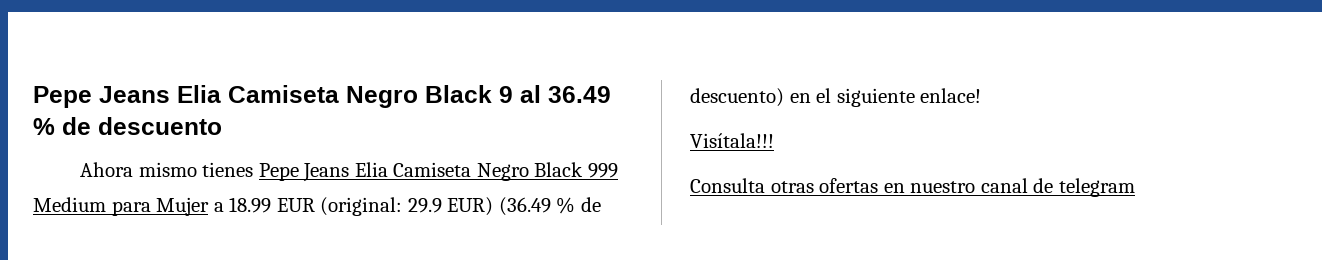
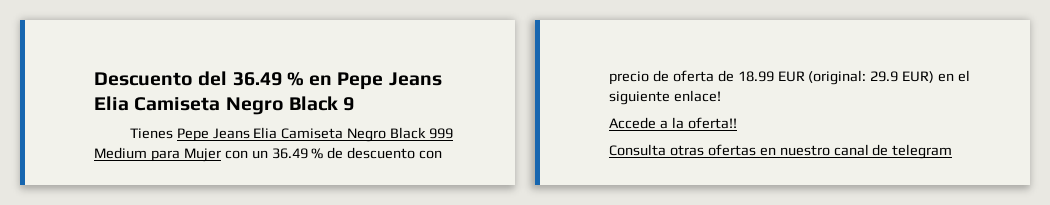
- Pepe Jeans Elia Camiseta Negro Black 9 al 36.49 % de descuento
- Ahora mismo tienes Pepe Jeans Elia Camiseta Negro Black 999 Medium para Mujer a 18.99 EUR (original: 29.9 EUR) (36.49 % de descuento) en el siguiente enlace!
+ Descuento del 36.49 % en Pepe Jeans Elia Camiseta Negro Black 9
+ Tienes Pepe Jeans Elia Camiseta Negro Black 999 Medium para Mujer con un 36.49 % de descuento con precio de oferta de 18.99 EUR (original: 29.9 EUR) en el siguiente enlace!
- Visítala!!!
+ Accede a la oferta!!

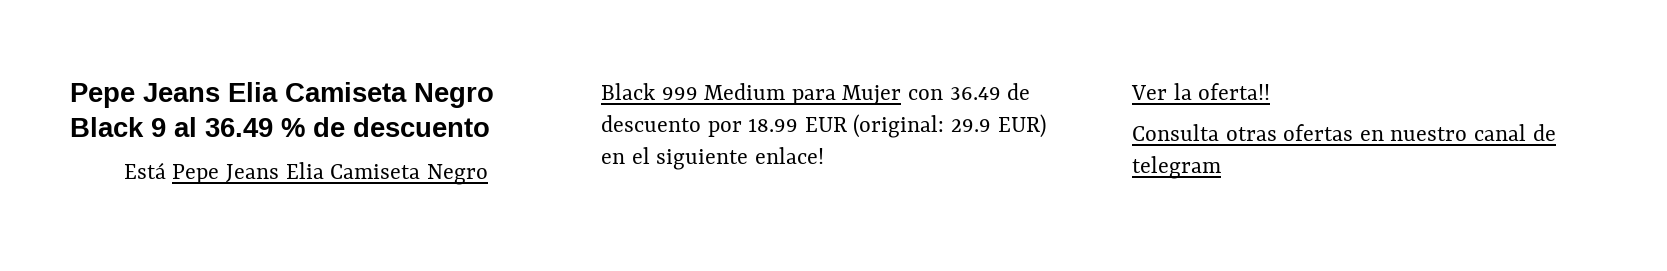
- Descuento del 36.49 % en Pepe Jeans Elia Camiseta Negro Black 9
- Tienes Pepe Jeans Elia Camiseta Negro Black 999 Medium para Mujer con un 36.49 % de descuento con precio de oferta de 18.99 EUR (original: 29.9 EUR) en el siguiente enlace!
+ Pepe Jeans Elia Camiseta Negro Black 9 al 36.49 % de descuento
+ Está Pepe Jeans Elia Camiseta Negro Black 999 Medium para Mujer con 36.49 de descuento por 18.99 EUR (original: 29.9 EUR) en el siguiente enlace!
- Accede a la oferta!!
+ Ver la oferta!!

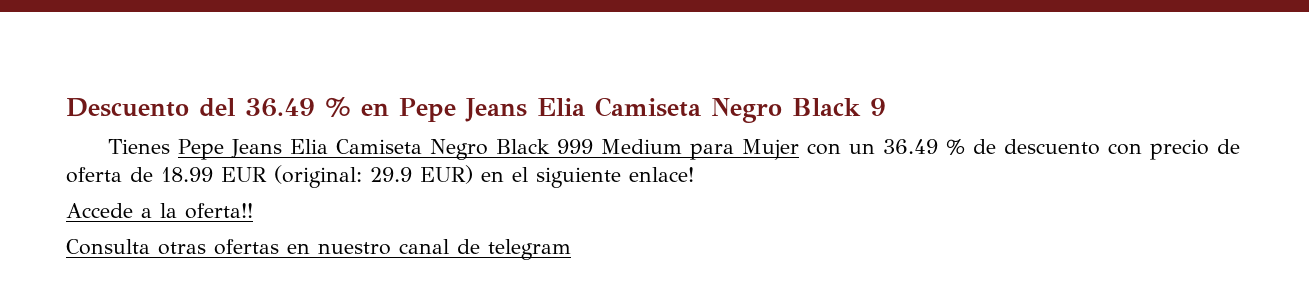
- Pepe Jeans Elia Camiseta Negro Black 9 al 36.49 % de descuento
- Está Pepe Jeans Elia Camiseta Negro Black 999 Medium para Mujer con 36.49 de descuento por 18.99 EUR (original: 29.9 EUR) en el siguiente enlace!
+ Descuento del 36.49 % en Pepe Jeans Elia Camiseta Negro Black 9
+ Tienes Pepe Jeans Elia Camiseta Negro Black 999 Medium para Mujer con un 36.49 % de descuento con precio de oferta de 18.99 EUR (original: 29.9 EUR) en el siguiente enlace!
- Ver la oferta!!
+ Accede a la oferta!!

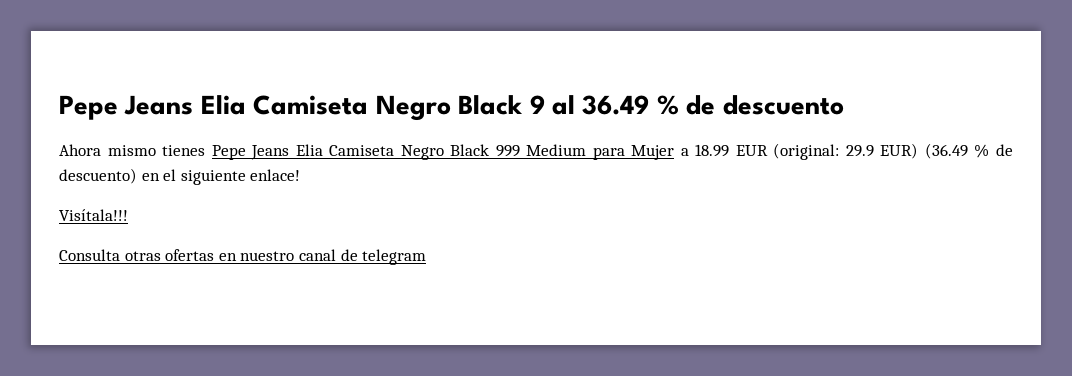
- Descuento del 36.49 % en Pepe Jeans Elia Camiseta Negro Black 9
- Tienes Pepe Jeans Elia Camiseta Negro Black 999 Medium para Mujer con un 36.49 % de descuento con precio de oferta de 18.99 EUR (original: 29.9 EUR) en el siguiente enlace!
+ Pepe Jeans Elia Camiseta Negro Black 9 al 36.49 % de descuento
+ Ahora mismo tienes Pepe Jeans Elia Camiseta Negro Black 999 Medium para Mujer a 18.99 EUR (original: 29.9 EUR) (36.49 % de descuento) en el siguiente enlace!
- Accede a la oferta!!
+ Visítala!!!

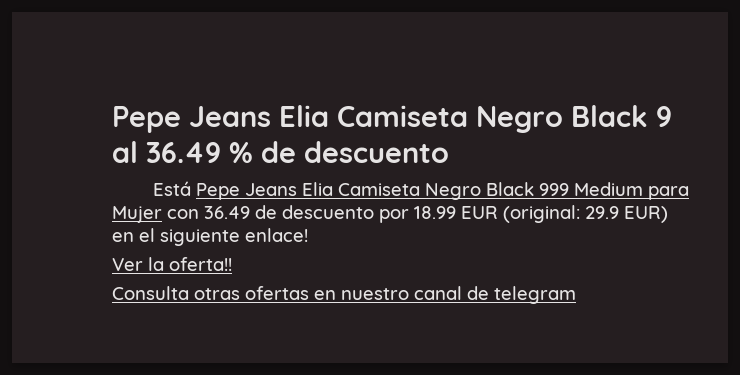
- Ahora mismo tienes Pepe Jeans Elia Camiseta Negro Black 999 Medium para Mujer a 18.99 EUR (original: 29.9 EUR) (36.49 % de descuento) en el siguiente enlace!
+ Está Pepe Jeans Elia Camiseta Negro Black 999 Medium para Mujer con 36.49 de descuento por 18.99 EUR (original: 29.9 EUR) en el siguiente enlace!
- Visítala!!!
+ Ver la oferta!!

